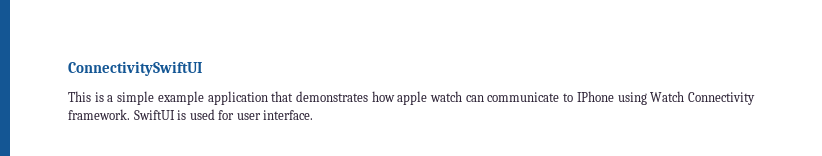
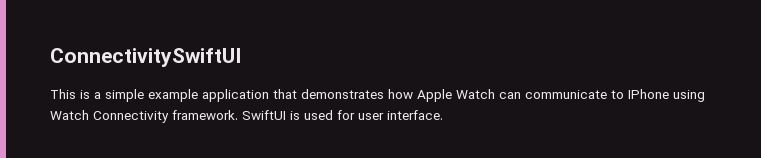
- This is a simple example application that demonstrates how apple watch can communicate to IPhone using Watch Connectivity framework.
+ This is a simple example application that demonstrates how Apple Watch can communicate to IPhone using Watch Connectivity framework.

